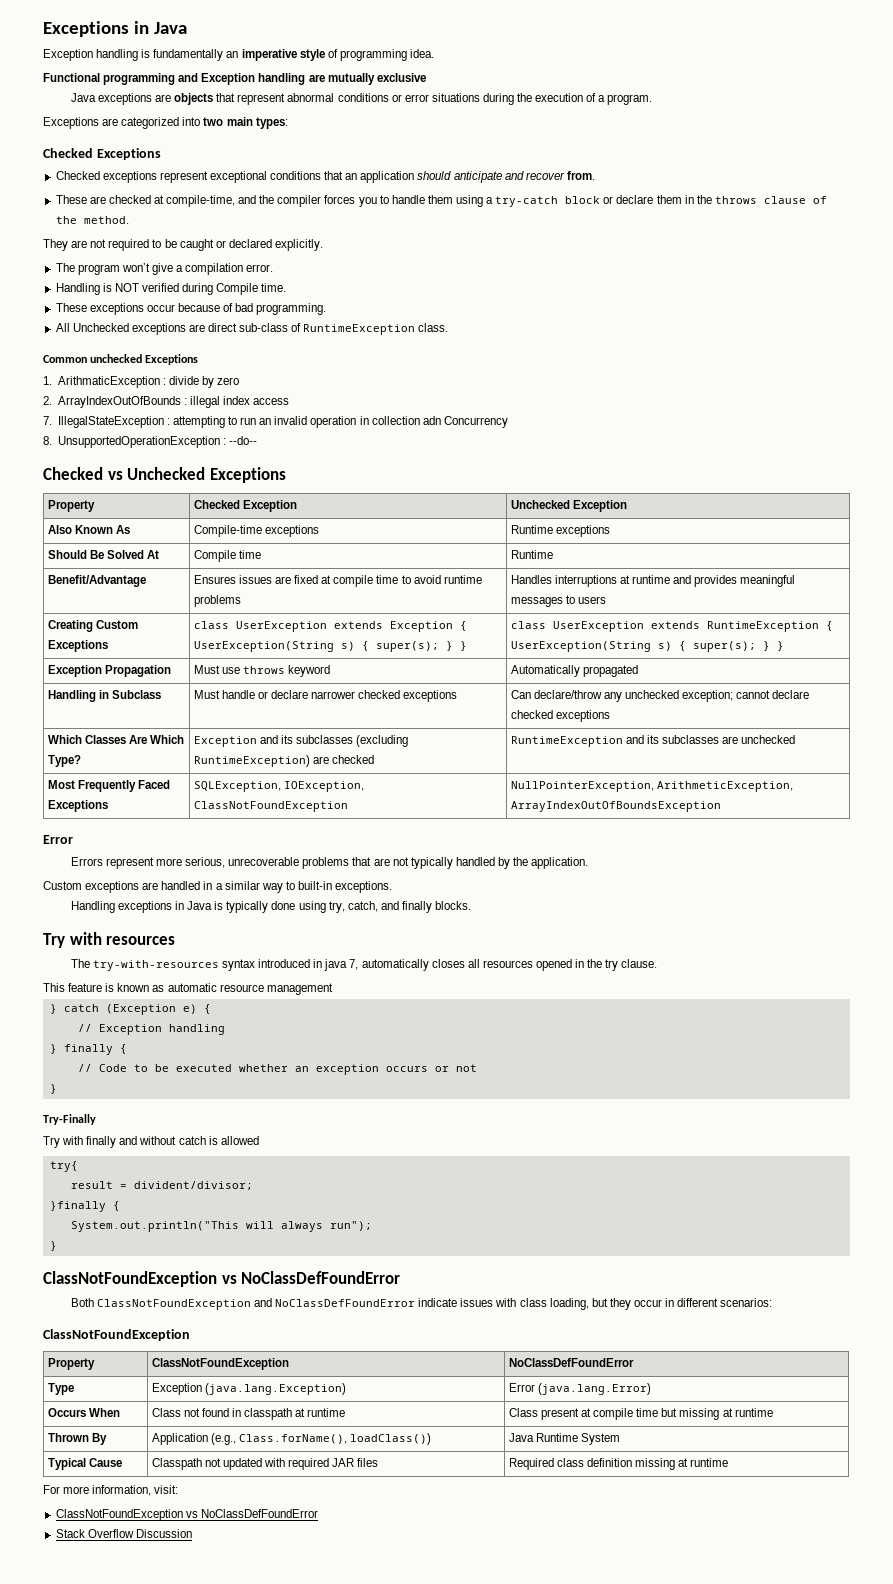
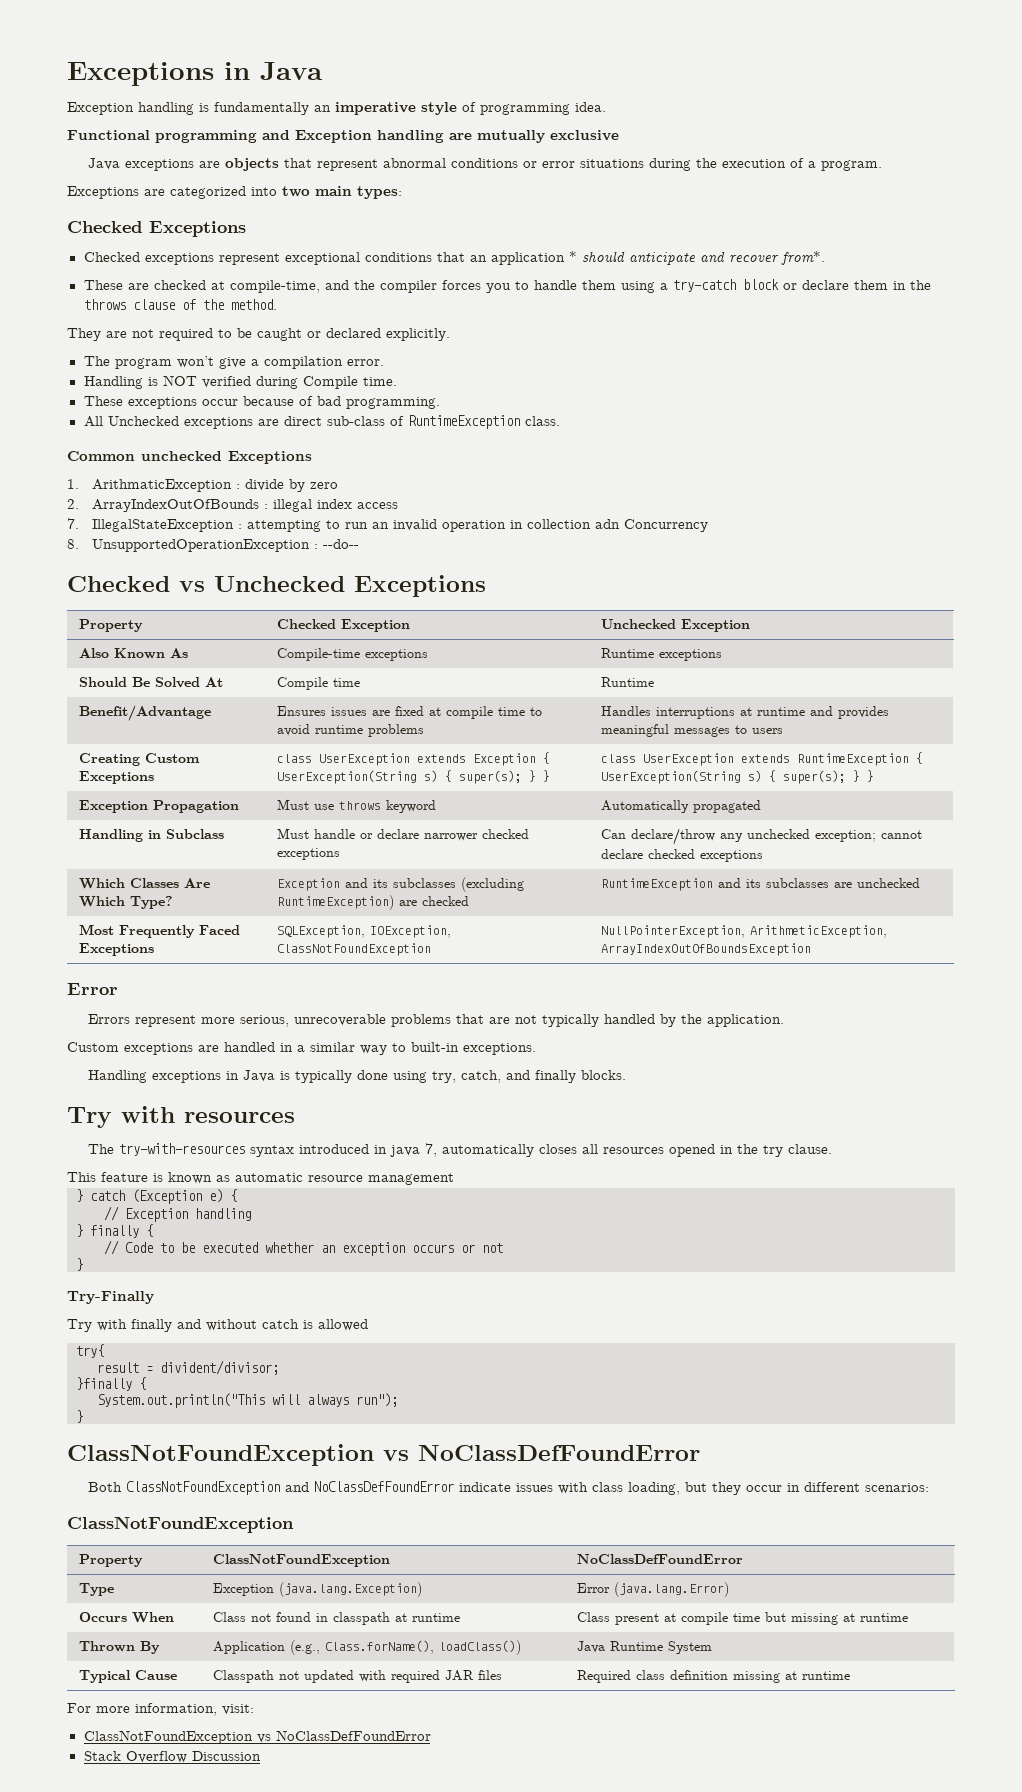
- Checked exceptions represent exceptional conditions that an application should anticipate and recover from.
+ Checked exceptions represent exceptional conditions that an application * should anticipate and recover from*.

